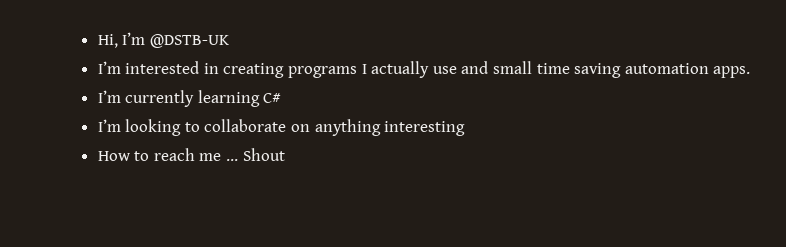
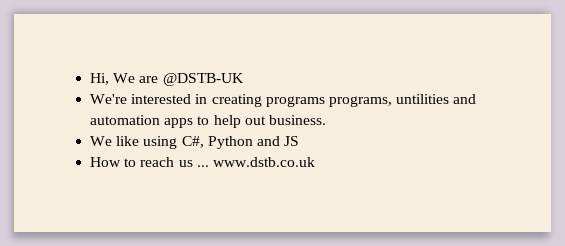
- Hi, I’m @DSTB-UK
+ Hi, We are @DSTB-UK
- I’m interested in creating programs I actually use and small time saving automation apps.
- I’m currently learning C#
- I’m looking to collaborate on anything interesting
+ We're interested in creating programs programs, untilities and automation apps to help out business.
+ We like using C#, Python and JS
- How to reach me ... Shout
+ How to reach us ... www.dstb.co.uk

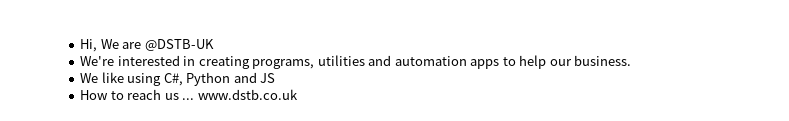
- We're interested in creating programs programs, untilities and automation apps to help out business.
+ We're interested in creating programs, utilities and automation apps to help our business.

